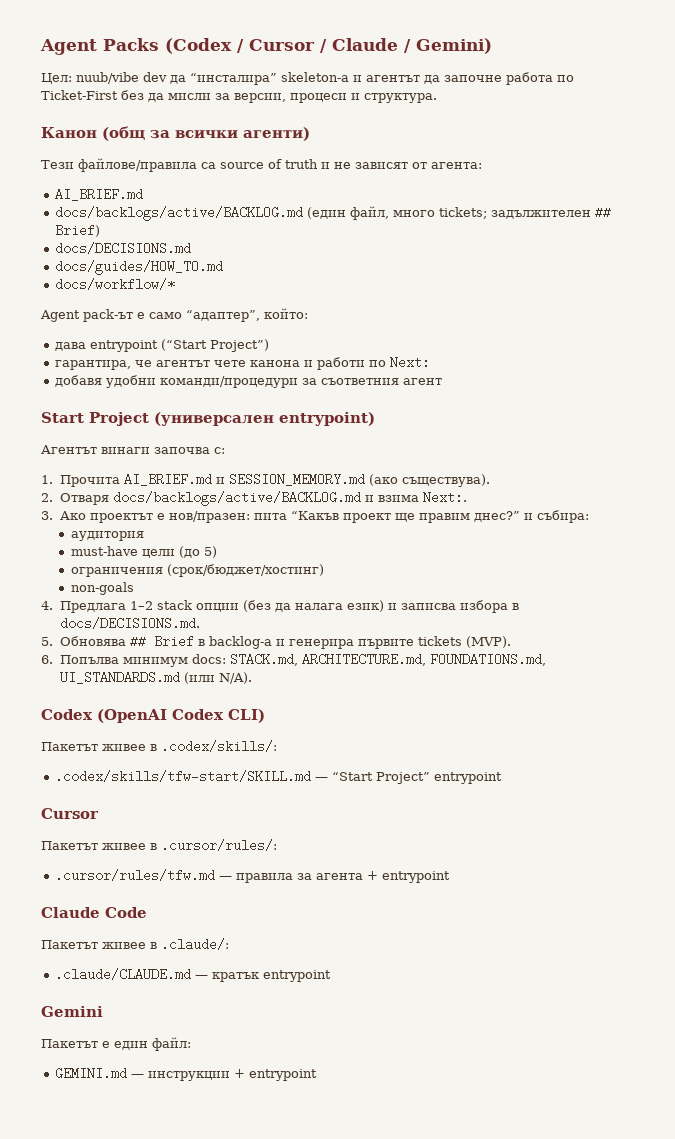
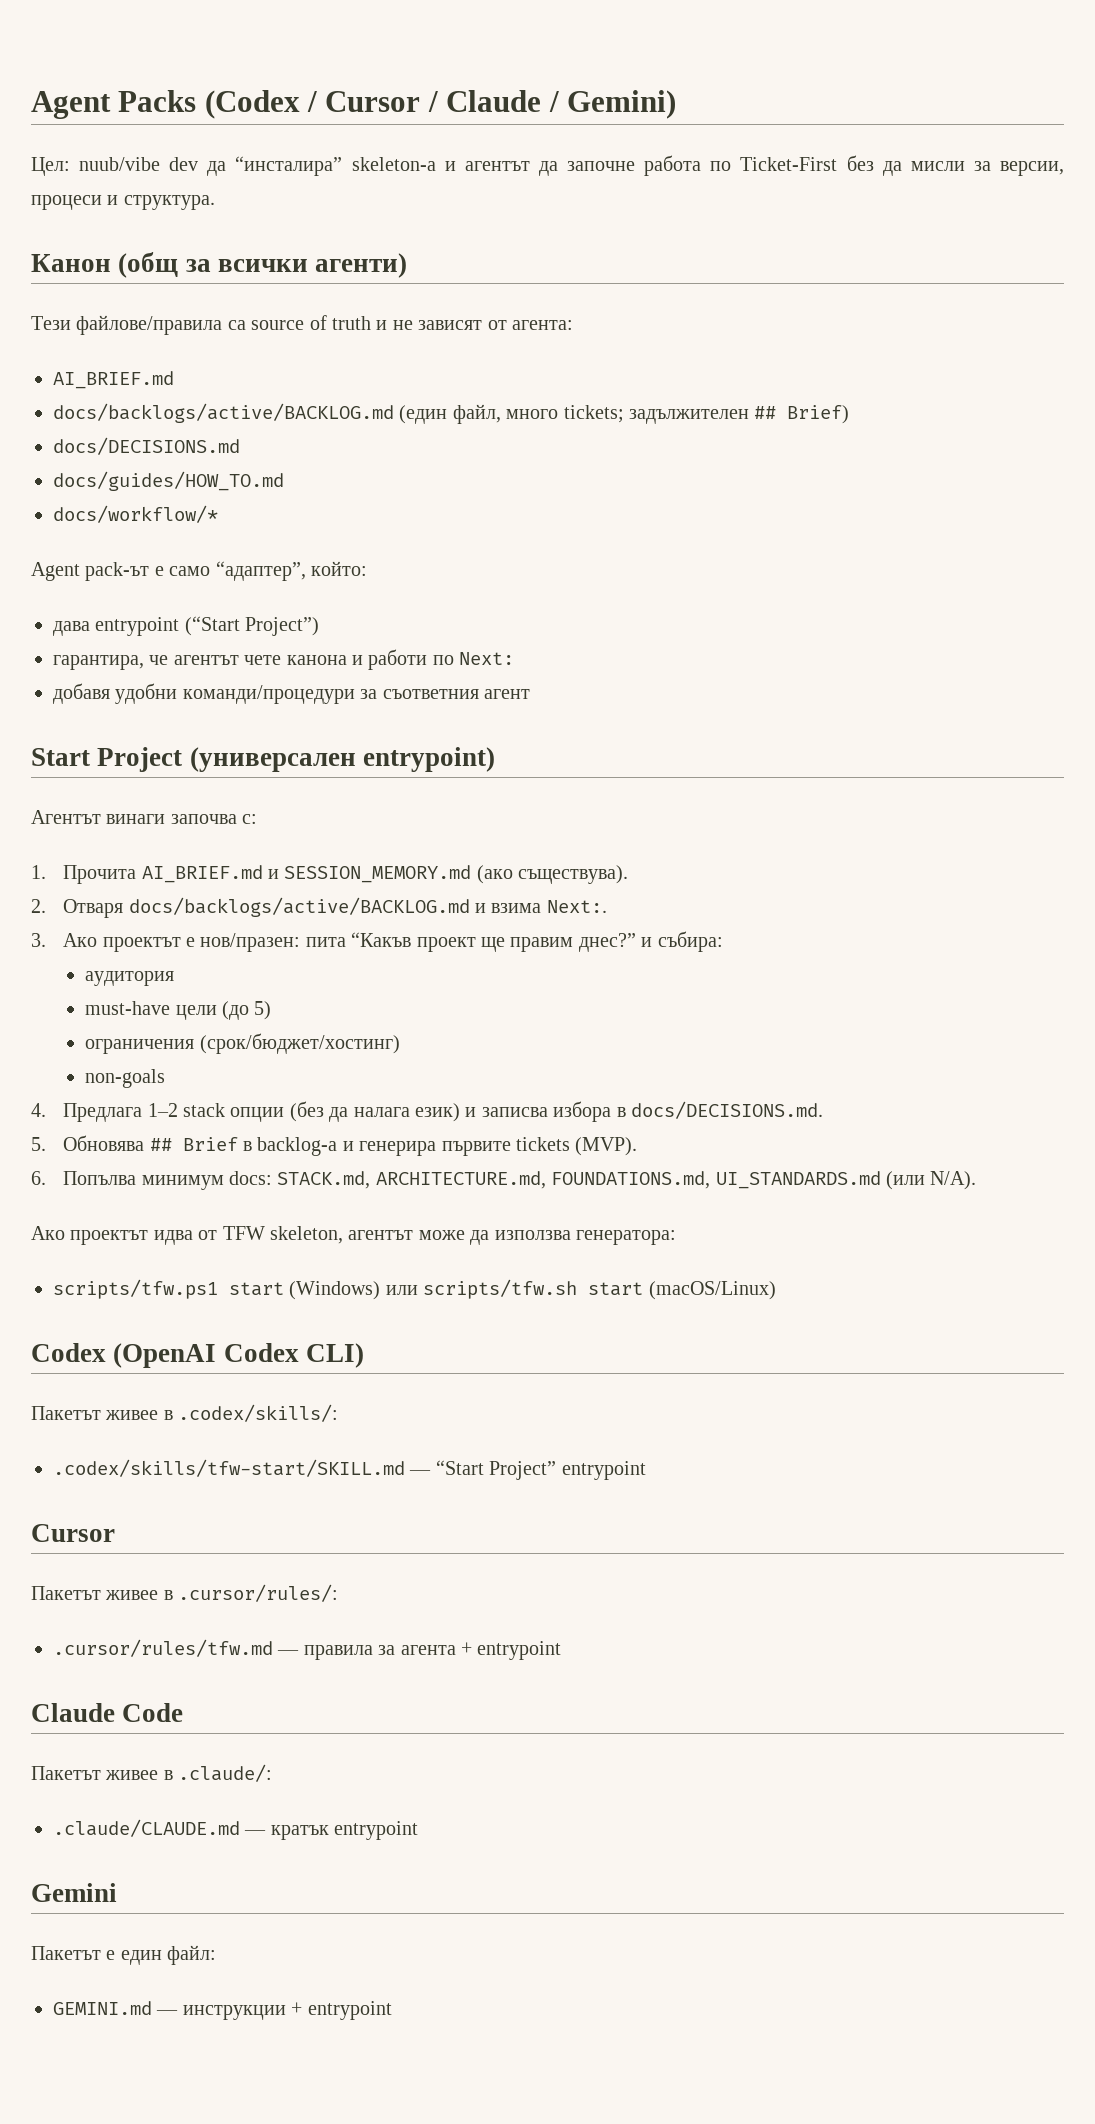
+ Ако проектът идва от TFW skeleton, агентът може да използва генератора:
+ scripts/tfw.ps1 start (Windows) или scripts/tfw.sh start (macOS/Linux)

